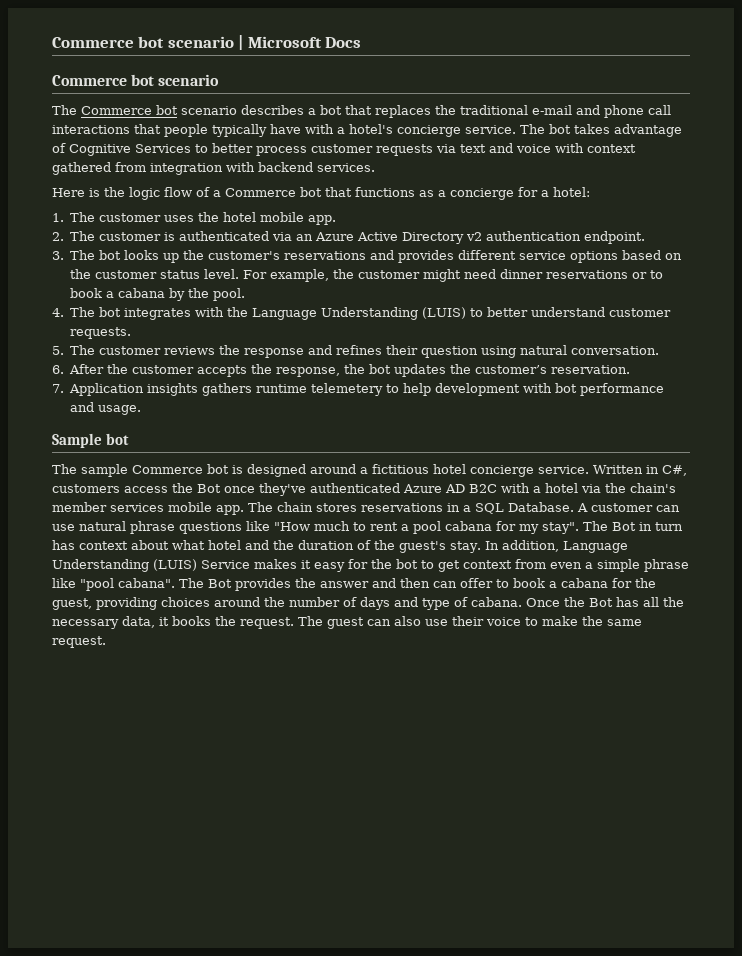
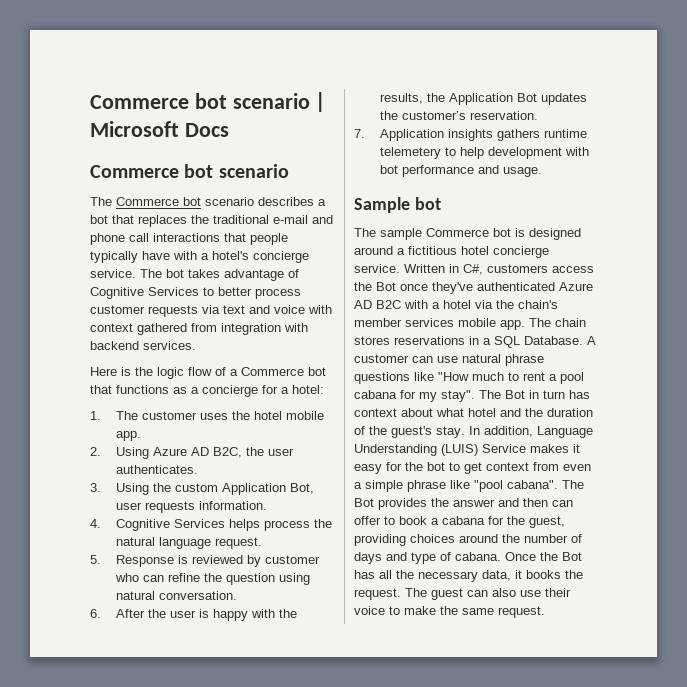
- 2. The customer is authenticated via an Azure Active Directory v2 authentication endpoint.
- 3. The bot looks up the customer's reservations and provides different service options based on the customer status level. For example, the customer might need dinner reservations or to book a cabana by the pool.
- 4. The bot integrates with the Language Understanding (LUIS) to better understand customer requests.
- 5. The customer reviews the response and refines their question using natural conversation.
+ 2. Using Azure AD B2C, the user authenticates.
+ 3. Using the custom Application Bot, user requests information.
+ 4. Cognitive Services helps process the natural language request.
+ 5. Response is reviewed by customer who can refine the question using natural conversation.
- 6. After the customer accepts the response, the bot updates the customer’s reservation.
+ 6. After the user is happy with the results, the Application Bot updates the customer’s reservation.

